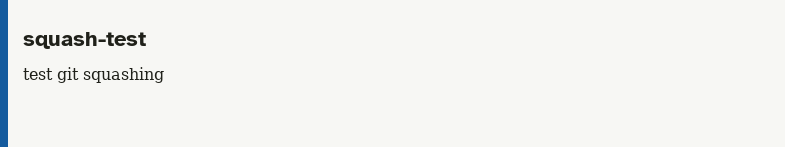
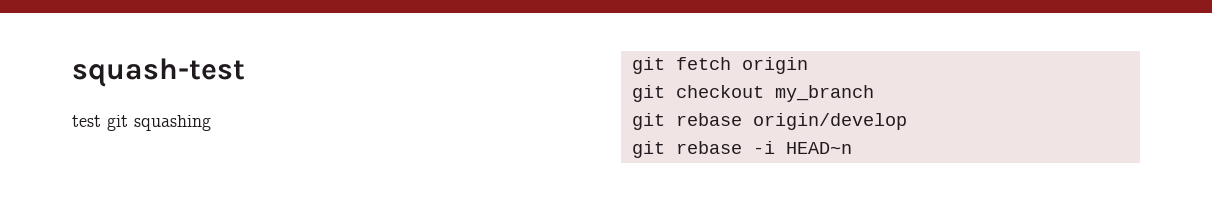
+ git fetch origin
+ git checkout my_branch
+ git rebase origin/develop
+ git rebase -i HEAD~n

